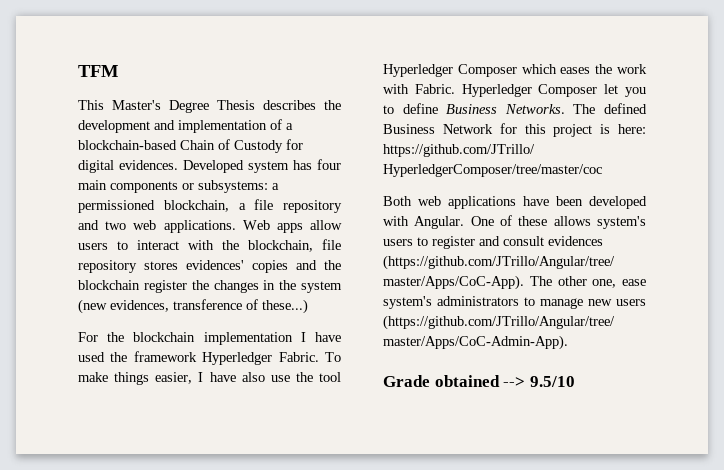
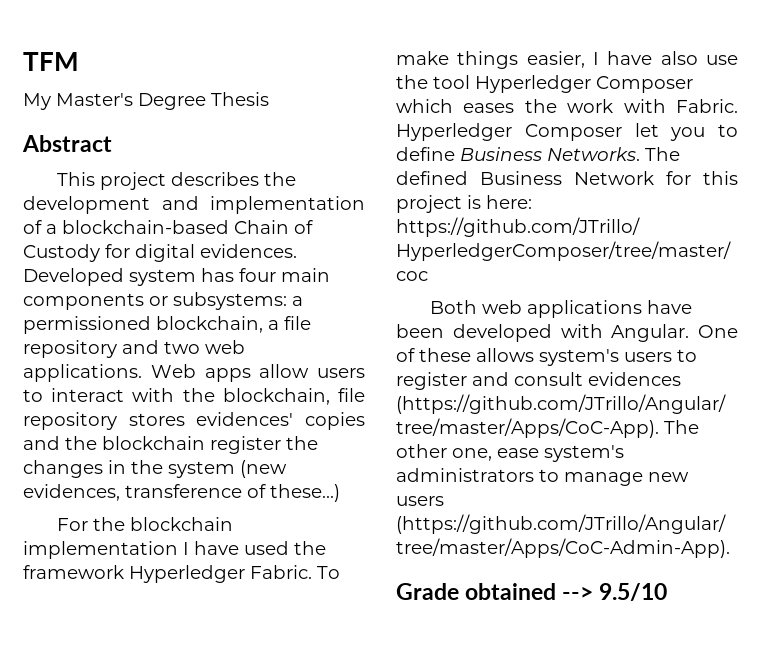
- This Master's Degree Thesis describes the development and implementation of a blockchain-based Chain of Custody for digital evidences.
+ My Master's Degree Thesis
+ Abstract
+ This project describes the development and implementation of a blockchain-based Chain of Custody for digital evidences.

